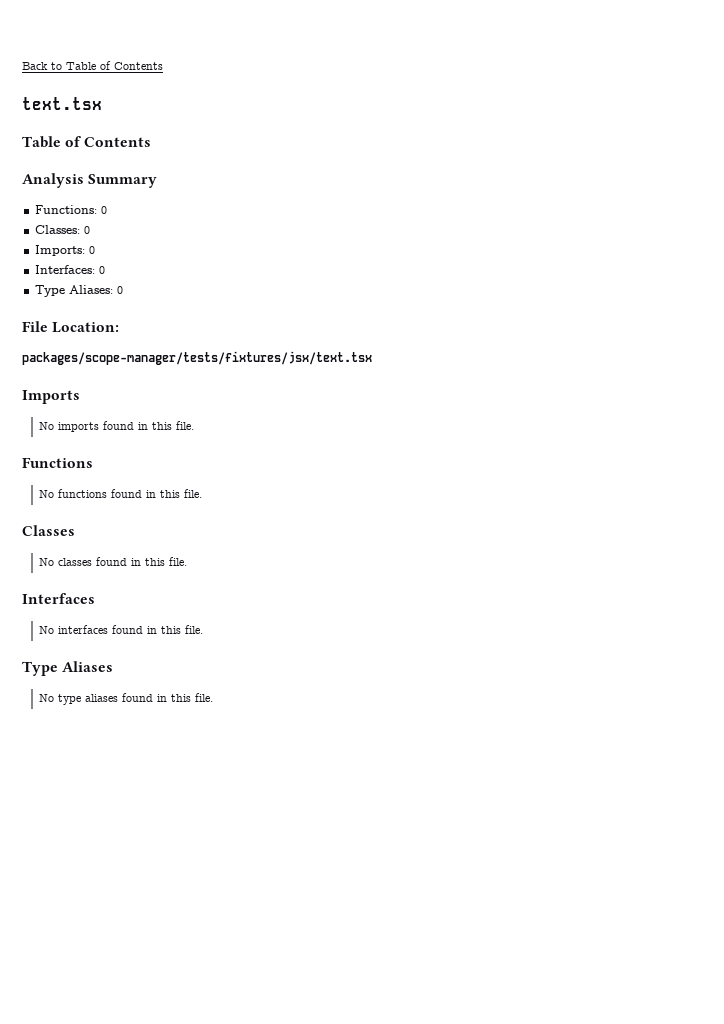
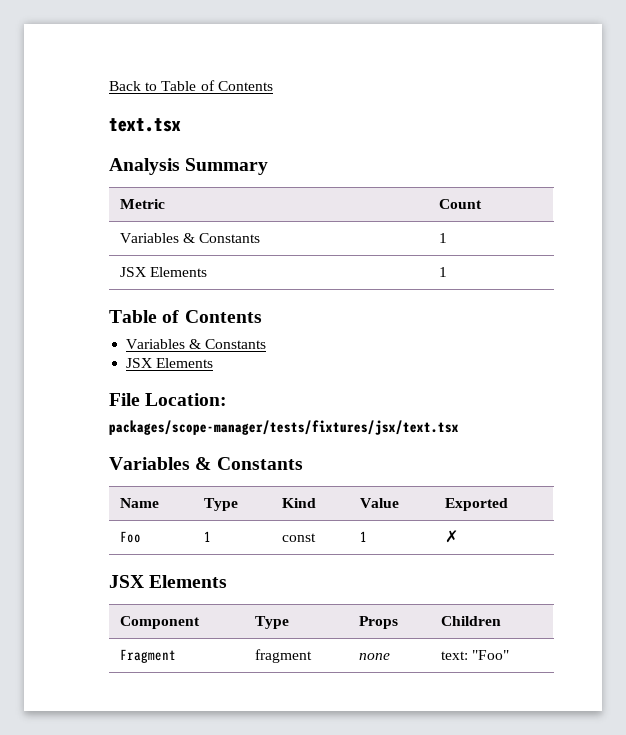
  text.tsx
+ Analysis Summary
+ Metric | Count
+ Variables & Constants | 1
+ JSX Elements | 1
  Table of Contents
- Analysis Summary
- Functions: 0
- Classes: 0
- Imports: 0
- Interfaces: 0
- Type Aliases: 0
+ Variables & Constants
+ JSX Elements
  File Location:
  packages/scope-manager/tests/fixtures/jsx/text.tsx
- Imports
- No imports found in this file.
- Functions
- No functions found in this file.
- Classes
- No classes found in this file.
- Interfaces
- No interfaces found in this file.
- Type Aliases
- No type aliases found in this file.
+ Variables & Constants
+ Name | Type | Kind | Value | Exported
+ Foo | 1 | const | 1 | ✗
+ JSX Elements
+ Component | Type | Props | Children
+ Fragment | fragment | none | text: "Foo"

